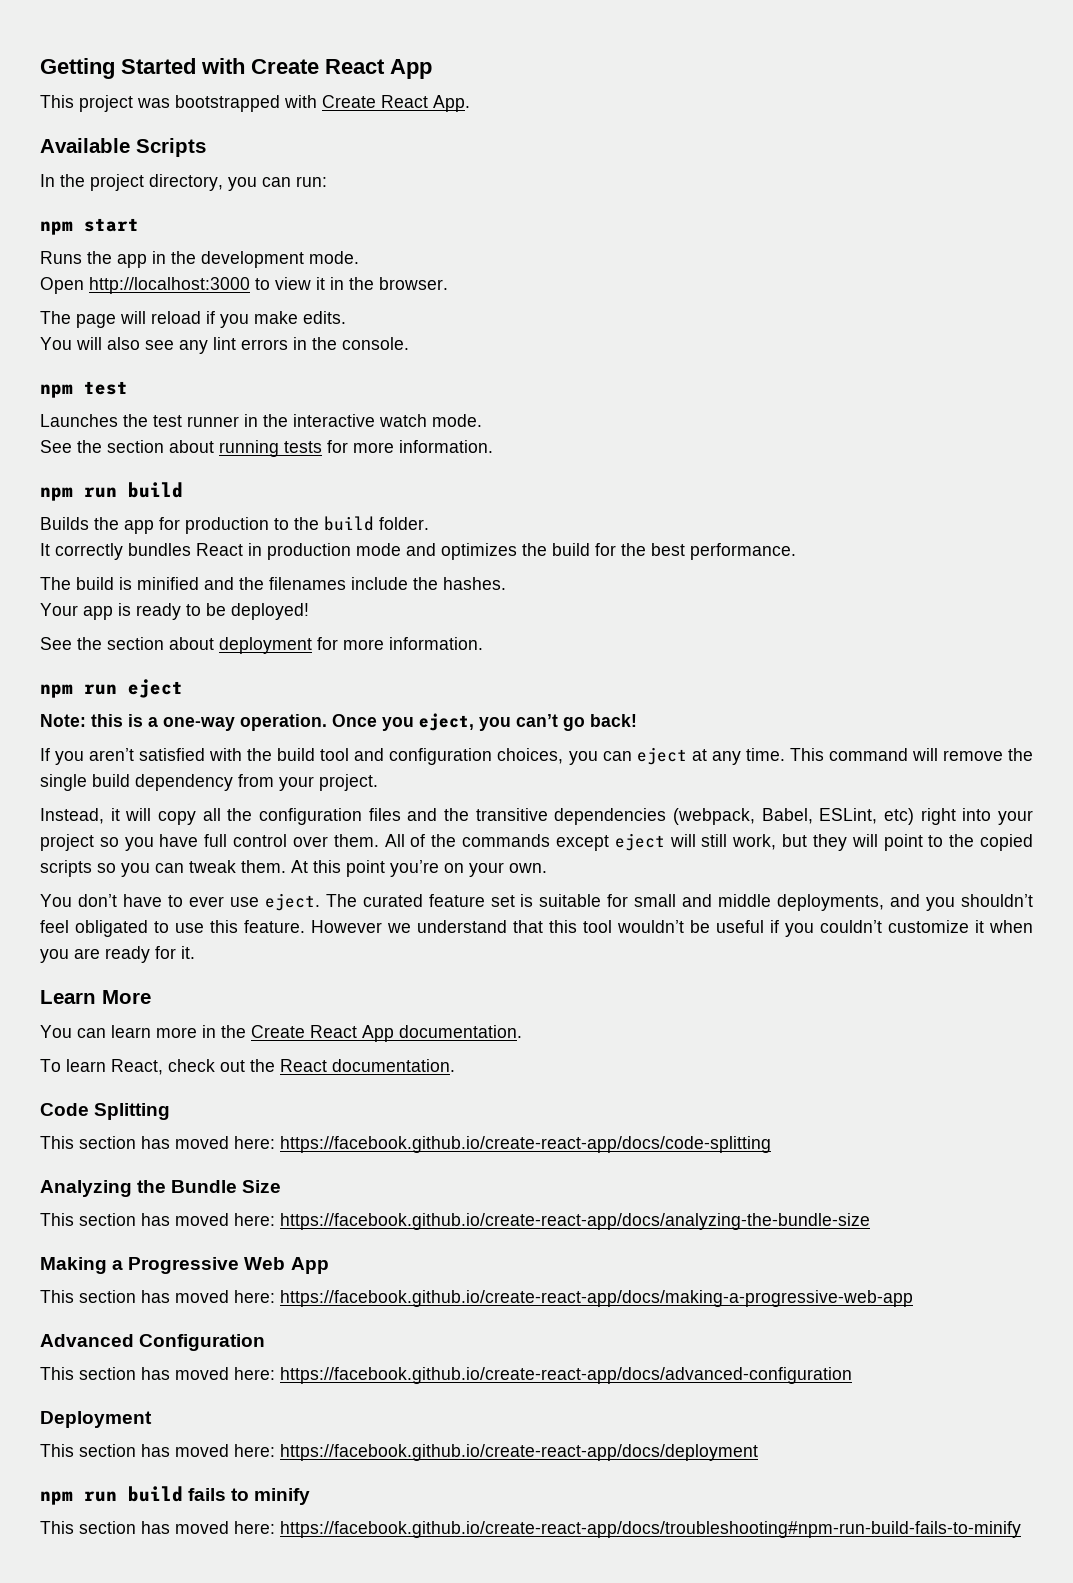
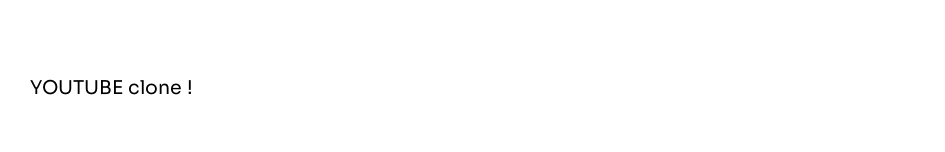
- Getting Started with Create React App
- This project was bootstrapped with Create React App.
- Available Scripts
- In the project directory, you can run:
- npm start
- Runs the app in the development mode.
- Open http://localhost:3000 to view it in the browser.
- The page will reload if you make edits.
- You will also see any lint errors in the console.
- npm test
- Launches the test runner in the interactive watch mode.
- See the section about running tests for more information.
- npm run build
- Builds the app for production to the build folder.
- It correctly bundles React in production mode and optimizes the build for the best performance.
- The build is minified and the filenames include the hashes.
- Your app is ready to be deployed!
- See the section about deployment for more information.
- npm run eject
- Note: this is a one-way operation. Once you eject, you can’t go back!
- If you aren’t satisfied with the build tool and configuration choices, you can eject at any time. This command will remove the single build dependency from your project.
- Instead, it will copy all the configuration files and the transitive dependencies (webpack, Babel, ESLint, etc) right into your project so you have full control over them. All of the commands except eject will still work, but they will point to the copied scripts so you can tweak them. At this point you’re on your own.
- You don’t have to ever use eject. The curated feature set is suitable for small and middle deployments, and you shouldn’t feel obligated to use this feature. However we understand that this tool wouldn’t be useful if you couldn’t customize it when you are ready for it.
- Learn More
- You can learn more in the Create React App documentation.
- To learn React, check out the React documentation.
- Code Splitting
- This section has moved here: https://facebook.github.io/create-react-app/docs/code-splitting
- Analyzing the Bundle Size
- This section has moved here: https://facebook.github.io/create-react-app/docs/analyzing-the-bundle-size
- Making a Progressive Web App
- This section has moved here: https://facebook.github.io/create-react-app/docs/making-a-progressive-web-app
- Advanced Configuration
- This section has moved here: https://facebook.github.io/create-react-app/docs/advanced-configuration
- Deployment
- This section has moved here: https://facebook.github.io/create-react-app/docs/deployment
- npm run build fails to minify
- This section has moved here: https://facebook.github.io/create-react-app/docs/troubleshooting#npm-run-build-fails-to-minify
+ YOUTUBE clone !

